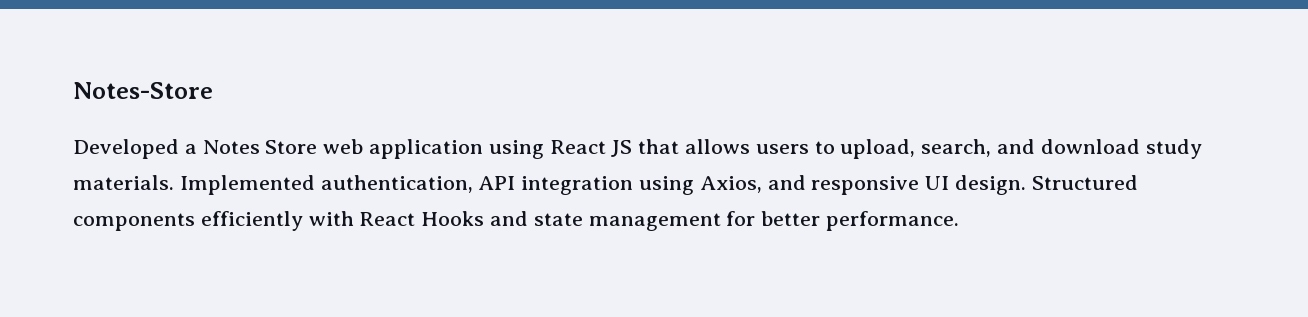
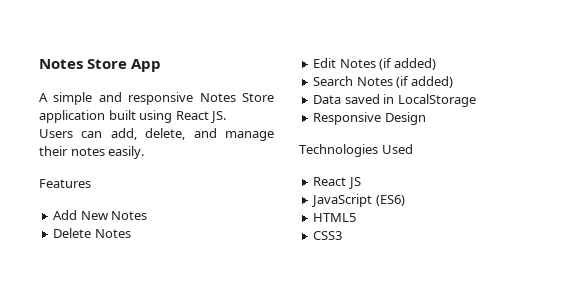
- Notes-Store
- Developed a Notes Store web application using React JS that allows users to upload, search, and download study materials. Implemented authentication, API integration using Axios, and responsive UI design. Structured components efficiently with React Hooks and state management for better performance.
+ Notes Store App
+ A simple and responsive Notes Store application built using React JS.
+ Users can add, delete, and manage their notes easily.
+ Features
+ Add New Notes
+ Delete Notes
+ Edit Notes (if added)
+ Search Notes (if added)
+ Data saved in LocalStorage
+ Responsive Design
+ Technologies Used
+ React JS
+ JavaScript (ES6)
+ HTML5
+ CSS3

